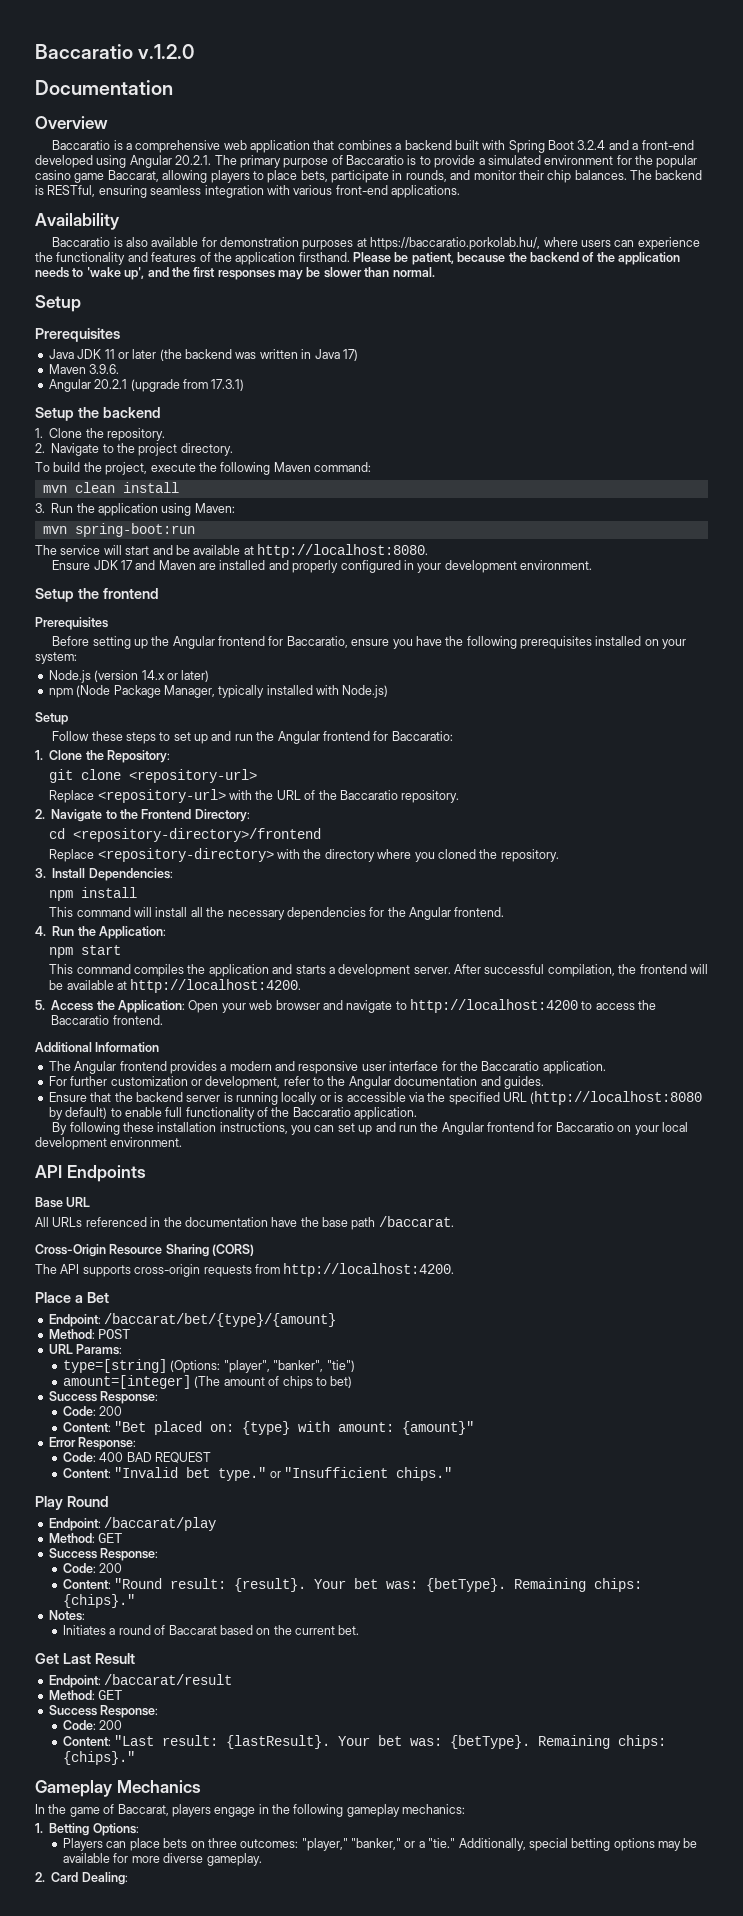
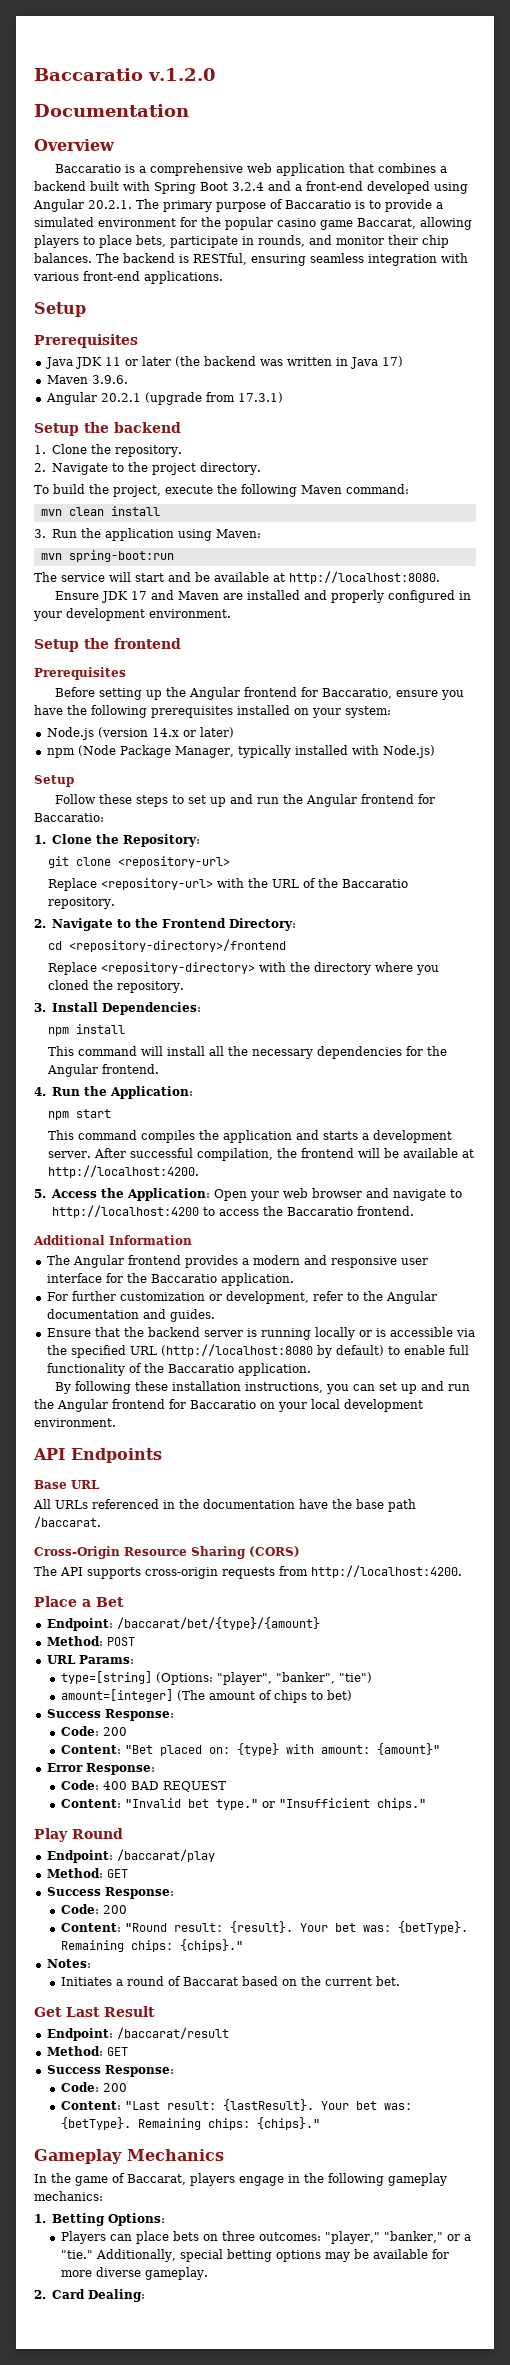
- Availability
- Baccaratio is also available for demonstration purposes at https://baccaratio.porkolab.hu/, where users can experience the functionality and features of the application firsthand. Please be patient, because the backend of the application needs to 'wake up', and the first responses may be slower than normal.

